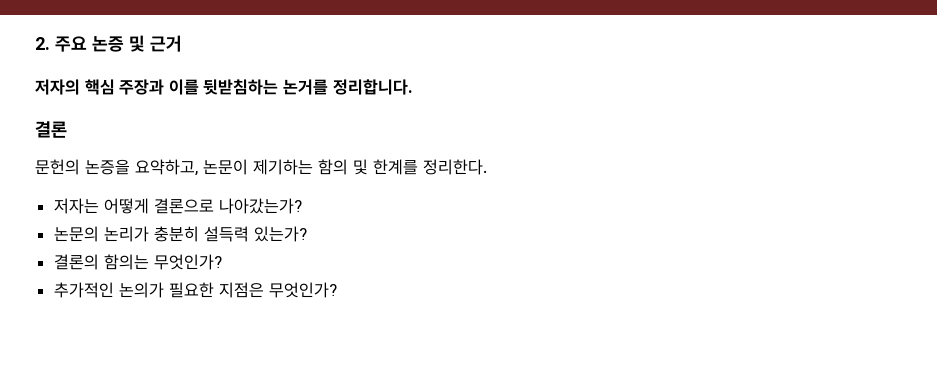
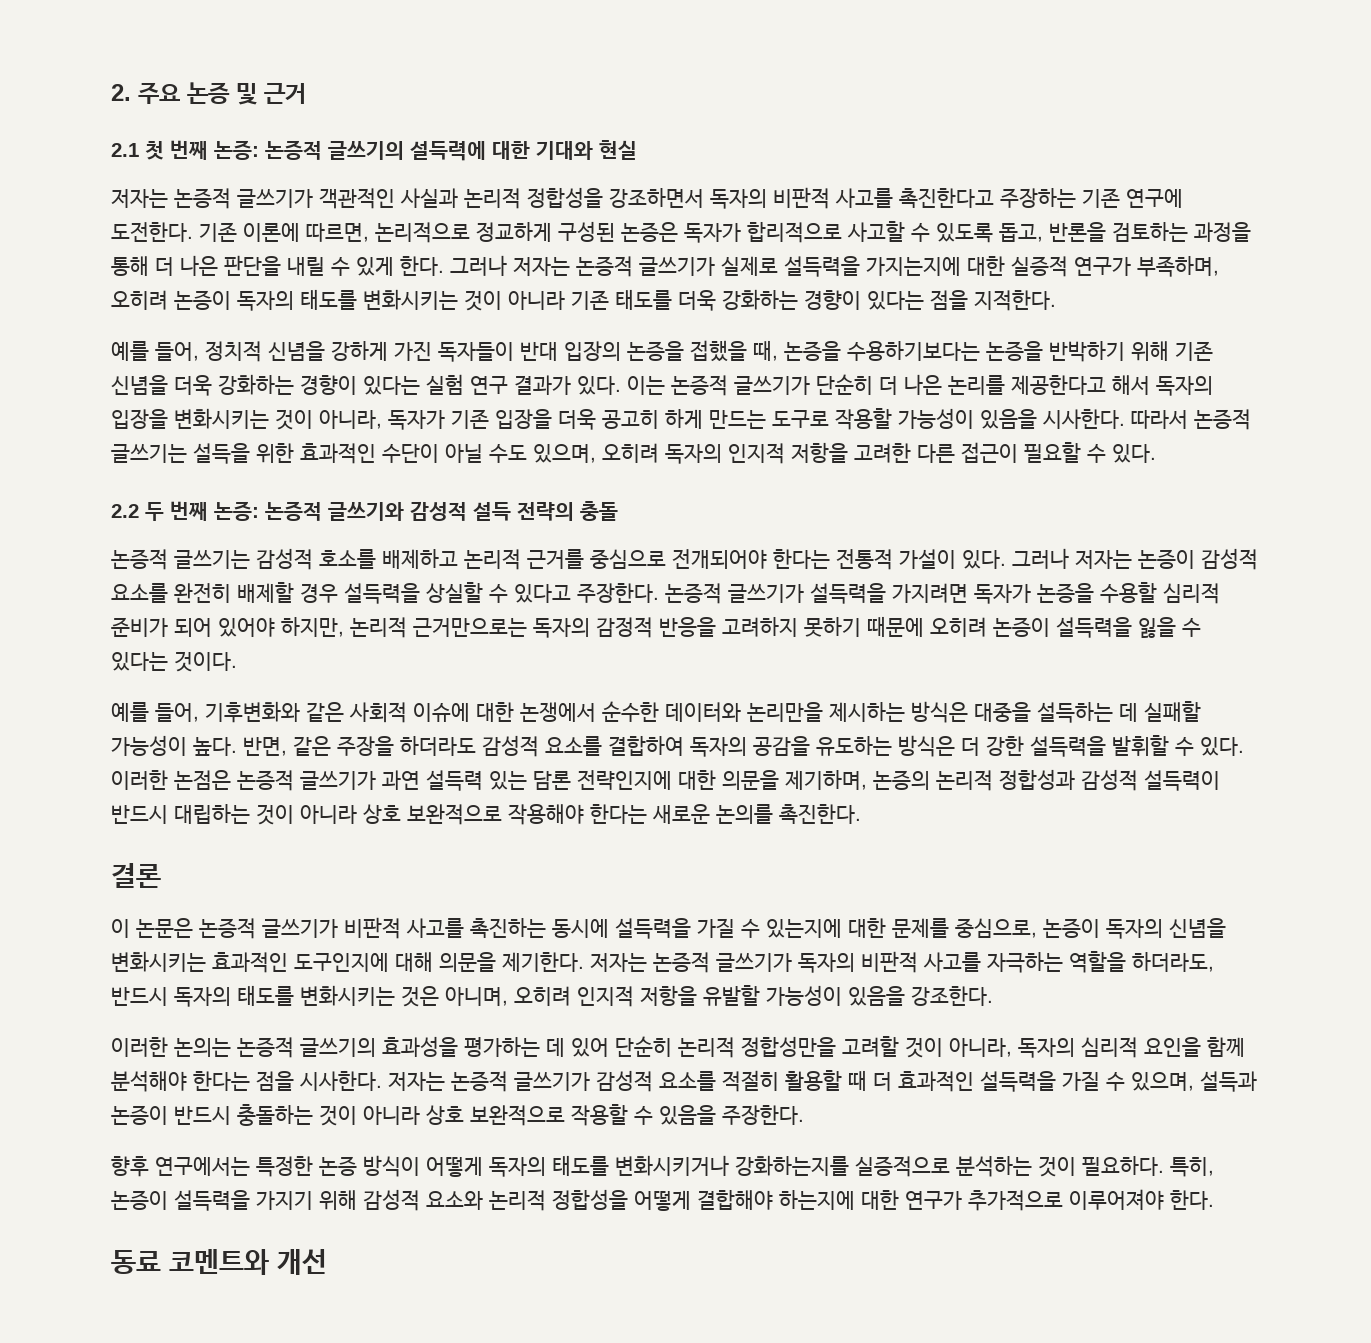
- 저자의 핵심 주장과 이를 뒷받침하는 논거를 정리합니다.
+ 2.1 첫 번째 논증: 논증적 글쓰기의 설득력에 대한 기대와 현실
+ 저자는 논증적 글쓰기가 객관적인 사실과 논리적 정합성을 강조하면서 독자의 비판적 사고를 촉진한다고 주장하는 기존 연구에 도전한다. 기존 이론에 따르면, 논리적으로 정교하게 구성된 논증은 독자가 합리적으로 사고할 수 있도록 돕고, 반론을 검토하는 과정을 통해 더 나은 판단을 내릴 수 있게 한다. 그러나 저자는 논증적 글쓰기가 실제로 설득력을 가지는지에 대한 실증적 연구가 부족하며, 오히려 논증이 독자의 태도를 변화시키는 것이 아니라 기존 태도를 더욱 강화하는 경향이 있다는 점을 지적한다.
+ 예를 들어, 정치적 신념을 강하게 가진 독자들이 반대 입장의 논증을 접했을 때, 논증을 수용하기보다는 논증을 반박하기 위해 기존 신념을 더욱 강화하는 경향이 있다는 실험 연구 결과가 있다. 이는 논증적 글쓰기가 단순히 더 나은 논리를 제공한다고 해서 독자의 입장을 변화시키는 것이 아니라, 독자가 기존 입장을 더욱 공고히 하게 만드는 도구로 작용할 가능성이 있음을 시사한다. 따라서 논증적 글쓰기는 설득을 위한 효과적인 수단이 아닐 수도 있으며, 오히려 독자의 인지적 저항을 고려한 다른 접근이 필요할 수 있다.
+ 2.2 두 번째 논증: 논증적 글쓰기와 감성적 설득 전략의 충돌
+ 논증적 글쓰기는 감성적 호소를 배제하고 논리적 근거를 중심으로 전개되어야 한다는 전통적 가설이 있다. 그러나 저자는 논증이 감성적 요소를 완전히 배제할 경우 설득력을 상실할 수 있다고 주장한다. 논증적 글쓰기가 설득력을 가지려면 독자가 논증을 수용할 심리적 준비가 되어 있어야 하지만, 논리적 근거만으로는 독자의 감정적 반응을 고려하지 못하기 때문에 오히려 논증이 설득력을 잃을 수 있다는 것이다.
+ 예를 들어, 기후변화와 같은 사회적 이슈에 대한 논쟁에서 순수한 데이터와 논리만을 제시하는 방식은 대중을 설득하는 데 실패할 가능성이 높다. 반면, 같은 주장을 하더라도 감성적 요소를 결합하여 독자의 공감을 유도하는 방식은 더 강한 설득력을 발휘할 수 있다. 이러한 논점은 논증적 글쓰기가 과연 설득력 있는 담론 전략인지에 대한 의문을 제기하며, 논증의 논리적 정합성과 감성적 설득력이 반드시 대립하는 것이 아니라 상호 보완적으로 작용해야 한다는 새로운 논의를 촉진한다.
  결론
- 문헌의 논증을 요약하고, 논문이 제기하는 함의 및 한계를 정리한다.
- 저자는 어떻게 결론으로 나아갔는가?
- 논문의 논리가 충분히 설득력 있는가?
- 결론의 함의는 무엇인가?
- 추가적인 논의가 필요한 지점은 무엇인가?
+ 이 논문은 논증적 글쓰기가 비판적 사고를 촉진하는 동시에 설득력을 가질 수 있는지에 대한 문제를 중심으로, 논증이 독자의 신념을 변화시키는 효과적인 도구인지에 대해 의문을 제기한다. 저자는 논증적 글쓰기가 독자의 비판적 사고를 자극하는 역할을 하더라도, 반드시 독자의 태도를 변화시키는 것은 아니며, 오히려 인지적 저항을 유발할 가능성이 있음을 강조한다.
+ 이러한 논의는 논증적 글쓰기의 효과성을 평가하는 데 있어 단순히 논리적 정합성만을 고려할 것이 아니라, 독자의 심리적 요인을 함께 분석해야 한다는 점을 시사한다. 저자는 논증적 글쓰기가 감성적 요소를 적절히 활용할 때 더 효과적인 설득력을 가질 수 있으며, 설득과 논증이 반드시 충돌하는 것이 아니라 상호 보완적으로 작용할 수 있음을 주장한다.
+ 향후 연구에서는 특정한 논증 방식이 어떻게 독자의 태도를 변화시키거나 강화하는지를 실증적으로 분석하는 것이 필요하다. 특히, 논증이 설득력을 가지기 위해 감성적 요소와 논리적 정합성을 어떻게 결합해야 하는지에 대한 연구가 추가적으로 이루어져야 한다.
+ 동료 코멘트와 개선

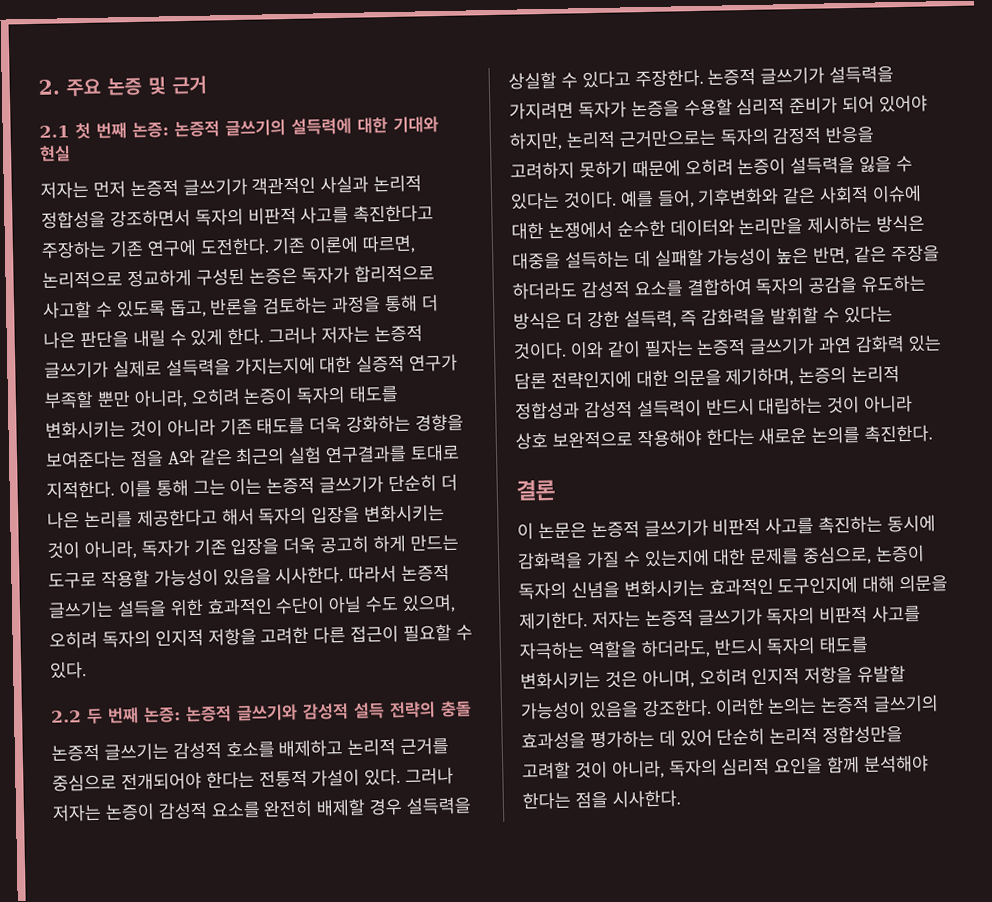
- 저자는 논증적 글쓰기가 객관적인 사실과 논리적 정합성을 강조하면서 독자의 비판적 사고를 촉진한다고 주장하는 기존 연구에 도전한다.
+ 저자는 먼저 논증적 글쓰기가 객관적인 사실과 논리적 정합성을 강조하면서 독자의 비판적 사고를 촉진한다고 주장하는 기존 연구에 도전한다.
- 그러나 저자는 논증적 글쓰기가 실제로 설득력을 가지는지에 대한 실증적 연구가 부족하며, 오히려 논증이 독자의 태도를 변화시키는 것이 아니라 기존 태도를 더욱 강화하는 경향이 있다는 점을 지적한다.
- 예를 들어, 정치적 신념을 강하게 가진 독자들이 반대 입장의 논증을 접했을 때, 논증을 수용하기보다는 논증을 반박하기 위해 기존 신념을 더욱 강화하는 경향이 있다는 실험 연구 결과가 있다. 이는 논증적 글쓰기가 단순히 더 나은 논리를 제공한다고 해서 독자의 입장을 변화시키는 것이 아니라, 독자가 기존 입장을 더욱 공고히 하게 만드는 도구로 작용할 가능성이 있음을 시사한다.
+ 그러나 저자는 논증적 글쓰기가 실제로 설득력을 가지는지에 대한 실증적 연구가 부족할 뿐만 아니라, 오히려 논증이 독자의 태도를 변화시키는 것이 아니라 기존 태도를 더욱 강화하는 경향을 보여준다는 점을 A와 같은 최근의 실험 연구결과를 토대로 지적한다. 이를 통해 그는 이는 논증적 글쓰기가 단순히 더 나은 논리를 제공한다고 해서 독자의 입장을 변화시키는 것이 아니라, 독자가 기존 입장을 더욱 공고히 하게 만드는 도구로 작용할 가능성이 있음을 시사한다.
- 논증적 글쓰기가 설득력을 가지려면 독자가 논증을 수용할 심리적 준비가 되어 있어야 하지만, 논리적 근거만으로는 독자의 감정적 반응을 고려하지 못하기 때문에 오히려 논증이 설득력을 잃을 수 있다는 것이다.
- 예를 들어, 기후변화와 같은 사회적 이슈에 대한 논쟁에서 순수한 데이터와 논리만을 제시하는 방식은 대중을 설득하는 데 실패할 가능성이 높다. 반면, 같은 주장을 하더라도 감성적 요소를 결합하여 독자의 공감을 유도하는 방식은 더 강한 설득력을 발휘할 수 있다. 이러한 논점은 논증적 글쓰기가 과연 설득력 있는 담론 전략인지에 대한 의문을 제기하며, 논증의 논리적 정합성과 감성적 설득력이 반드시 대립하는 것이 아니라 상호 보완적으로 작용해야 한다는 새로운 논의를 촉진한다.
+ 논증적 글쓰기가 설득력을 가지려면 독자가 논증을 수용할 심리적 준비가 되어 있어야 하지만, 논리적 근거만으로는 독자의 감정적 반응을 고려하지 못하기 때문에 오히려 논증이 설득력을 잃을 수 있다는 것이다. 예를 들어, 기후변화와 같은 사회적 이슈에 대한 논쟁에서 순수한 데이터와 논리만을 제시하는 방식은 대중을 설득하는 데 실패할 가능성이 높은 반면, 같은 주장을 하더라도 감성적 요소를 결합하여 독자의 공감을 유도하는 방식은 더 강한 설득력, 즉 감화력을 발휘할 수 있다는 것이다. 이와 같이 필자는 논증적 글쓰기가 과연 감화력 있는 담론 전략인지에 대한 의문을 제기하며, 논증의 논리적 정합성과 감성적 설득력이 반드시 대립하는 것이 아니라 상호 보완적으로 작용해야 한다는 새로운 논의를 촉진한다.
- 이 논문은 논증적 글쓰기가 비판적 사고를 촉진하는 동시에 설득력을 가질 수 있는지에 대한 문제를 중심으로, 논증이 독자의 신념을 변화시키는 효과적인 도구인지에 대해 의문을 제기한다.
+ 이 논문은 논증적 글쓰기가 비판적 사고를 촉진하는 동시에 감화력을 가질 수 있는지에 대한 문제를 중심으로, 논증이 독자의 신념을 변화시키는 효과적인 도구인지에 대해 의문을 제기한다.
- 저자는 논증적 글쓰기가 독자의 비판적 사고를 자극하는 역할을 하더라도, 반드시 독자의 태도를 변화시키는 것은 아니며, 오히려 인지적 저항을 유발할 가능성이 있음을 강조한다.
- 이러한 논의는 논증적 글쓰기의 효과성을 평가하는 데 있어 단순히 논리적 정합성만을 고려할 것이 아니라, 독자의 심리적 요인을 함께 분석해야 한다는 점을 시사한다. 저자는 논증적 글쓰기가 감성적 요소를 적절히 활용할 때 더 효과적인 설득력을 가질 수 있으며, 설득과 논증이 반드시 충돌하는 것이 아니라 상호 보완적으로 작용할 수 있음을 주장한다.
- 향후 연구에서는 특정한 논증 방식이 어떻게 독자의 태도를 변화시키거나 강화하는지를 실증적으로 분석하는 것이 필요하다. 특히, 논증이 설득력을 가지기 위해 감성적 요소와 논리적 정합성을 어떻게 결합해야 하는지에 대한 연구가 추가적으로 이루어져야 한다.
- 동료 코멘트와 개선
+ 저자는 논증적 글쓰기가 독자의 비판적 사고를 자극하는 역할을 하더라도, 반드시 독자의 태도를 변화시키는 것은 아니며, 오히려 인지적 저항을 유발할 가능성이 있음을 강조한다. 이러한 논의는 논증적 글쓰기의 효과성을 평가하는 데 있어 단순히 논리적 정합성만을 고려할 것이 아니라, 독자의 심리적 요인을 함께 분석해야 한다는 점을 시사한다.

